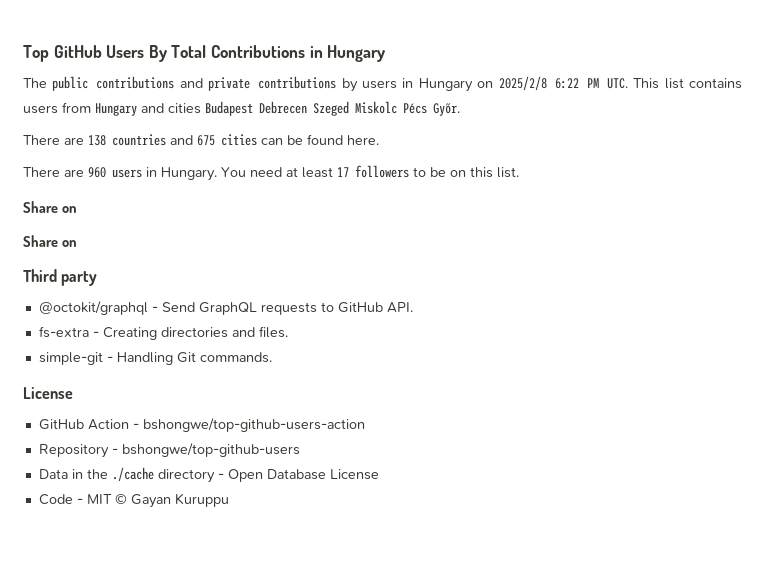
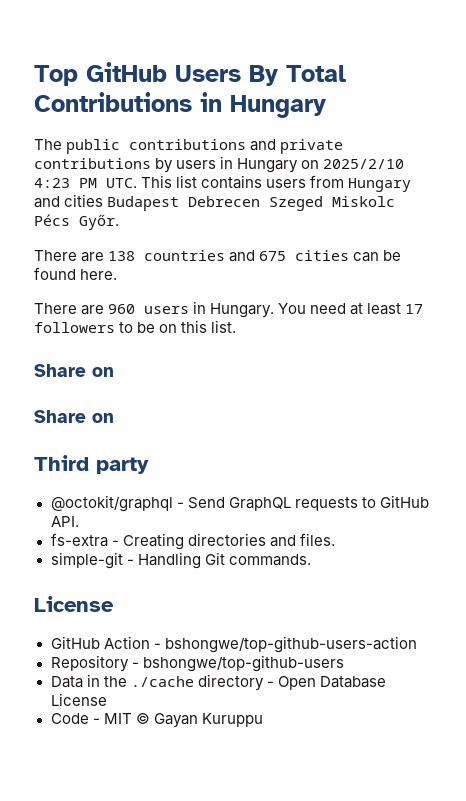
- The public contributions and private contributions by users in Hungary on 2025/2/8 6:22 PM UTC. This list contains users from Hungary and cities Budapest Debrecen Szeged Miskolc Pécs Győr.
+ The public contributions and private contributions by users in Hungary on 2025/2/10 4:23 PM UTC. This list contains users from Hungary and cities Budapest Debrecen Szeged Miskolc Pécs Győr.

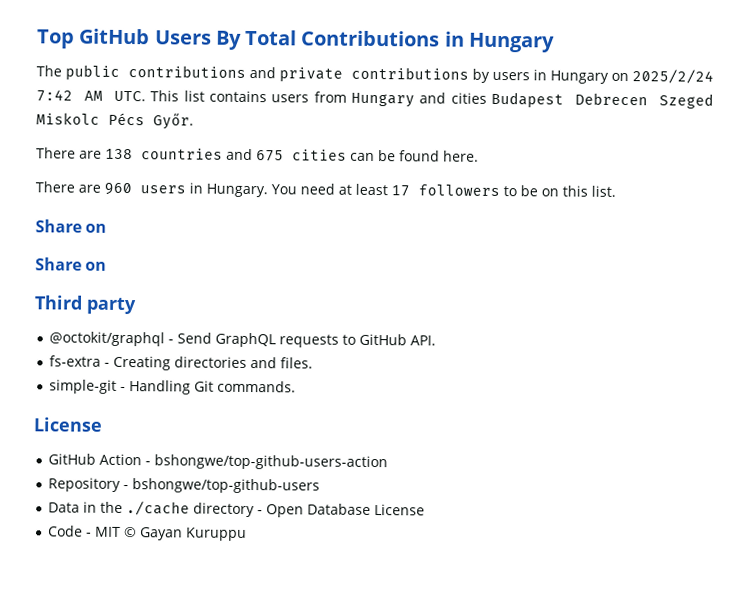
- The public contributions and private contributions by users in Hungary on 2025/2/10 4:23 PM UTC. This list contains users from Hungary and cities Budapest Debrecen Szeged Miskolc Pécs Győr.
+ The public contributions and private contributions by users in Hungary on 2025/2/24 7:42 AM UTC. This list contains users from Hungary and cities Budapest Debrecen Szeged Miskolc Pécs Győr.

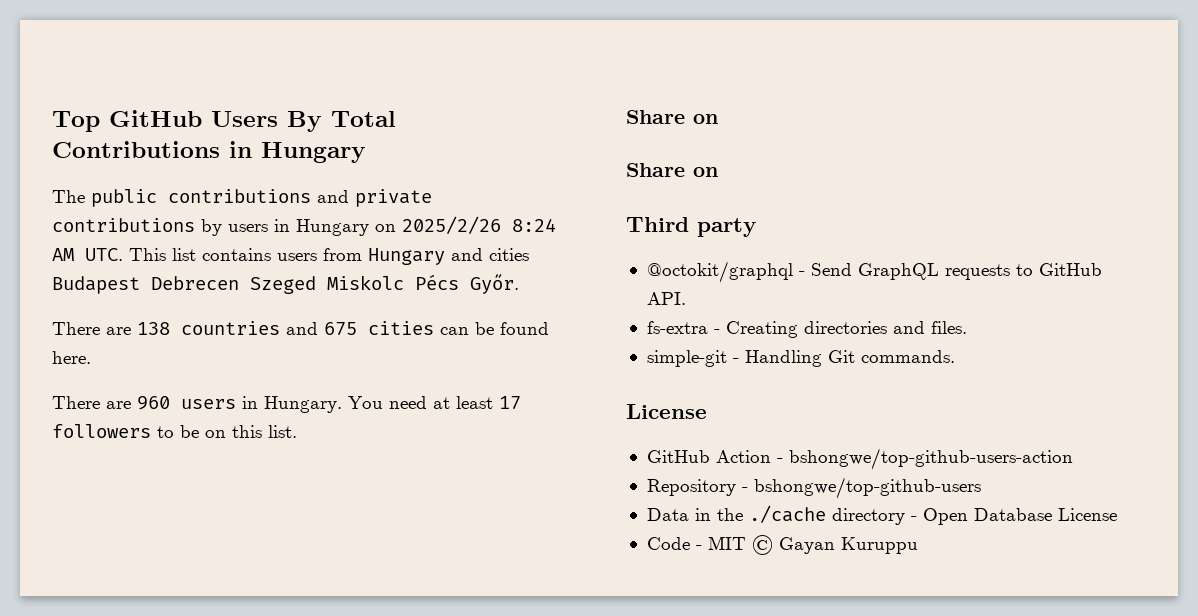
- The public contributions and private contributions by users in Hungary on 2025/2/24 7:42 AM UTC. This list contains users from Hungary and cities Budapest Debrecen Szeged Miskolc Pécs Győr.
+ The public contributions and private contributions by users in Hungary on 2025/2/26 8:24 AM UTC. This list contains users from Hungary and cities Budapest Debrecen Szeged Miskolc Pécs Győr.

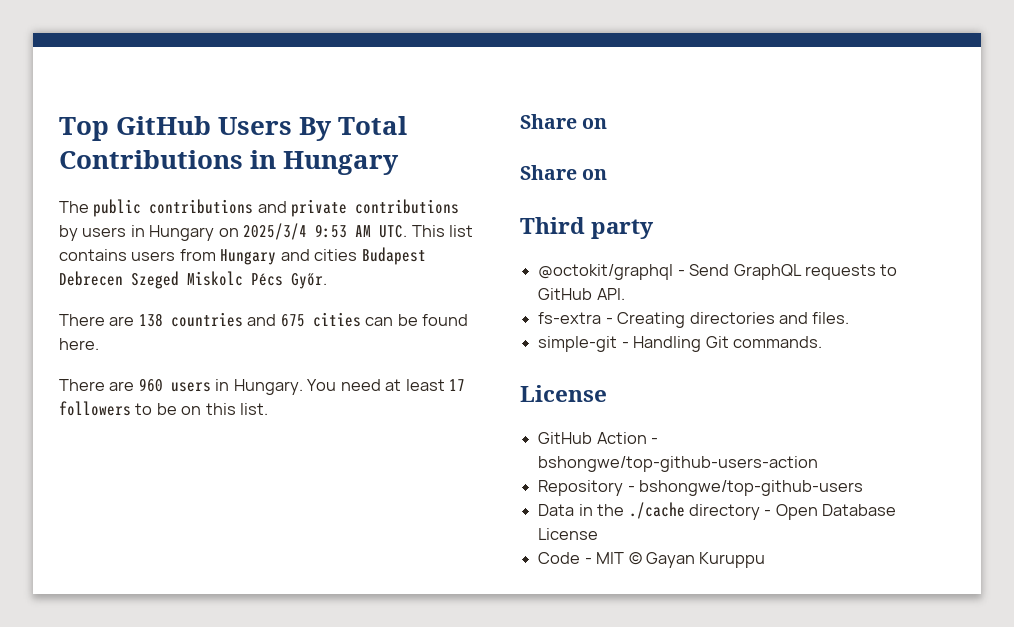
- The public contributions and private contributions by users in Hungary on 2025/2/26 8:24 AM UTC. This list contains users from Hungary and cities Budapest Debrecen Szeged Miskolc Pécs Győr.
+ The public contributions and private contributions by users in Hungary on 2025/3/4 9:53 AM UTC. This list contains users from Hungary and cities Budapest Debrecen Szeged Miskolc Pécs Győr.

